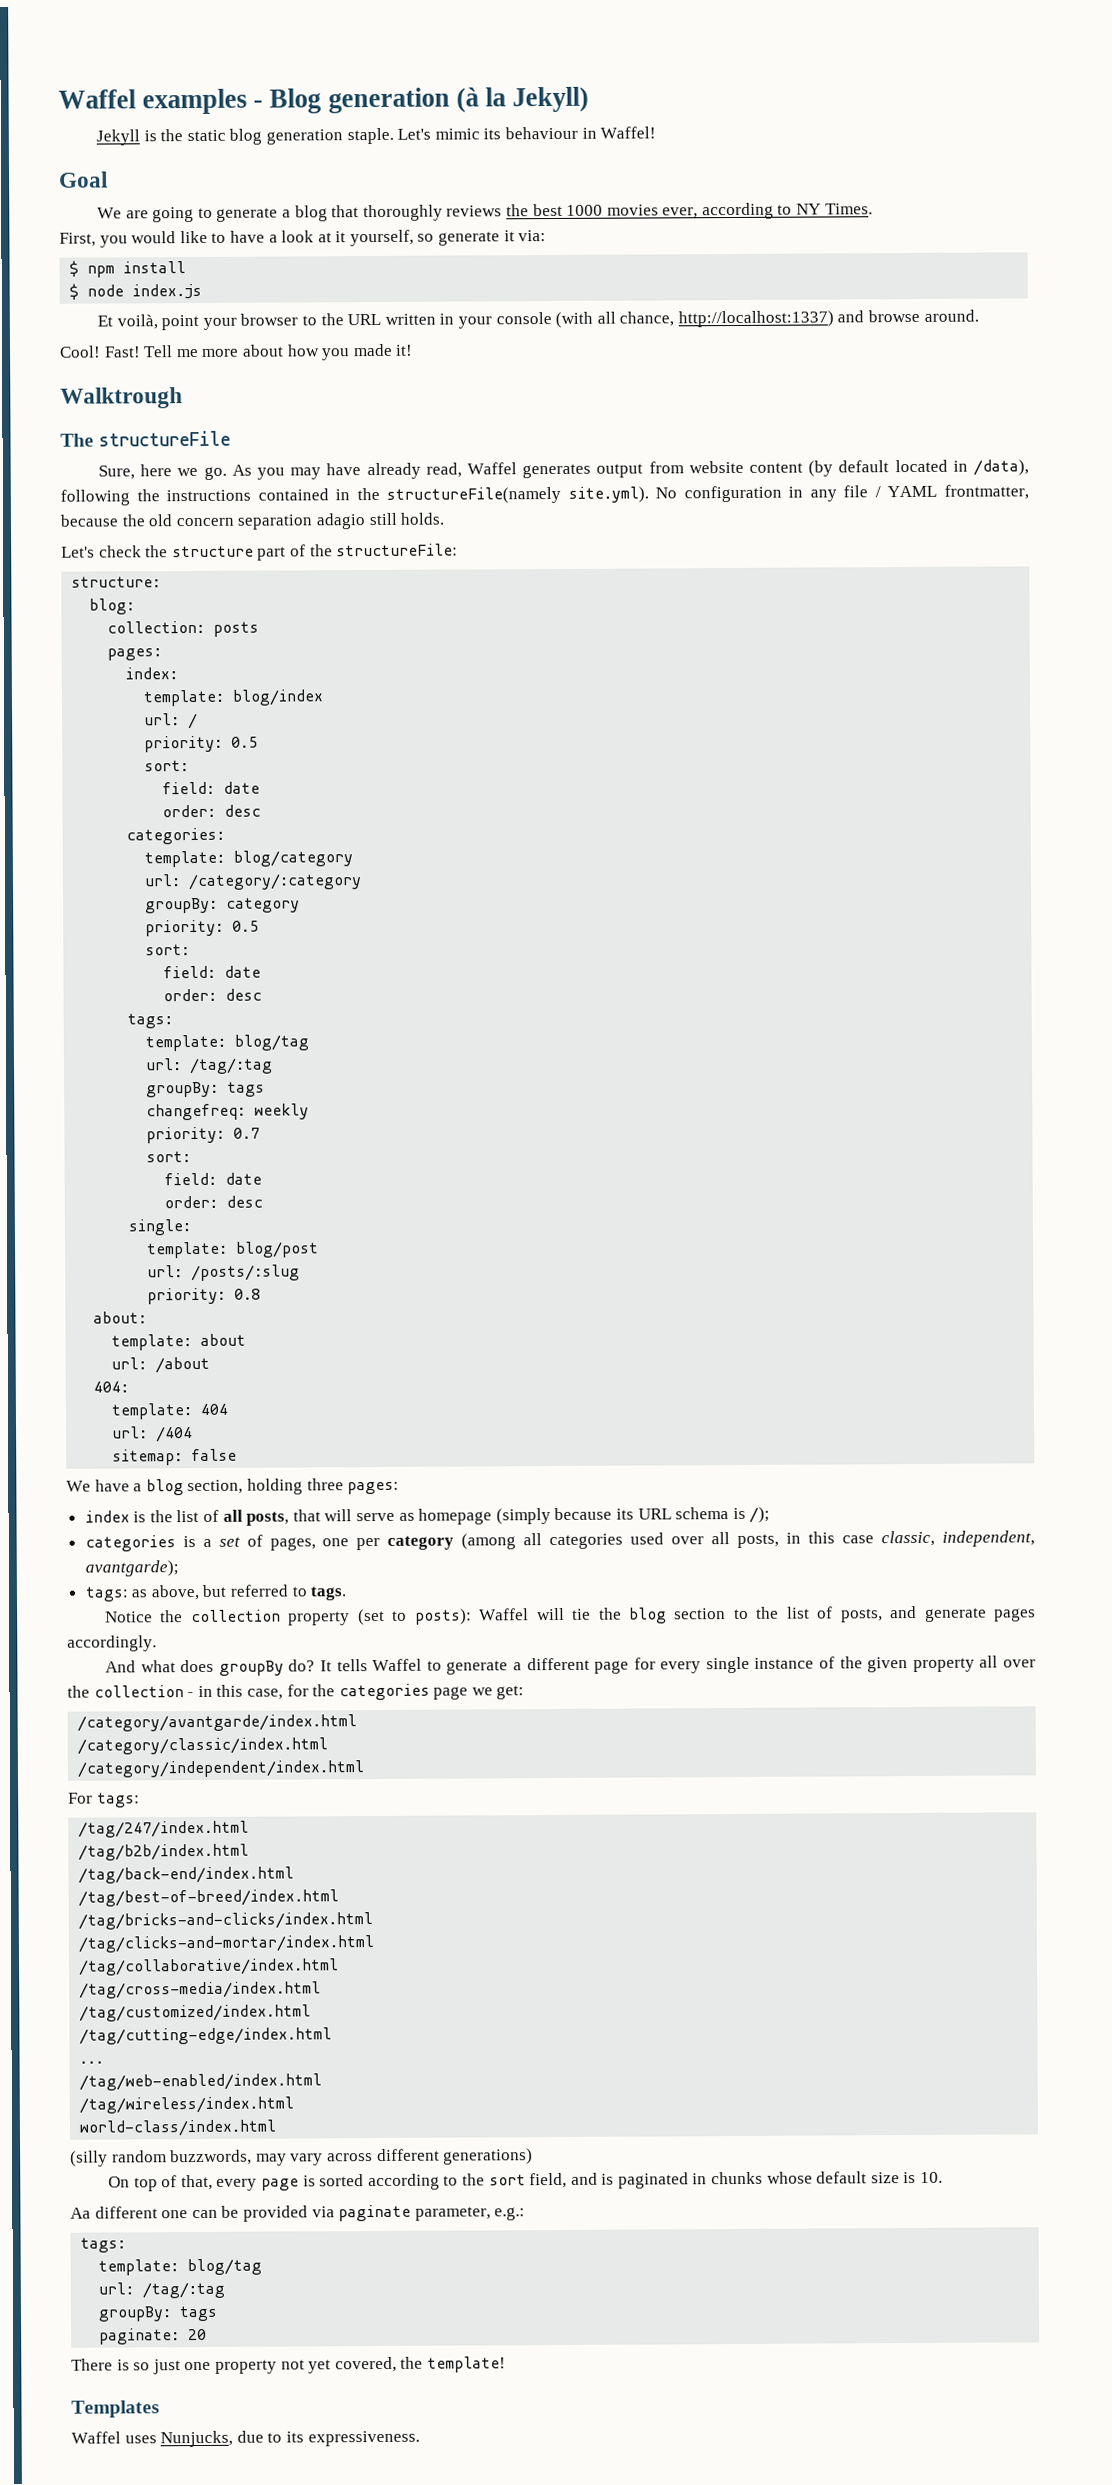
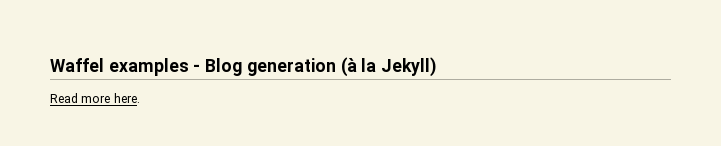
- Jekyll is the static blog generation staple. Let's mimic its behaviour in Waffel!
- Goal
- We are going to generate a blog that thoroughly reviews the best 1000 movies ever, according to NY Times.
- First, you would like to have a look at it yourself, so generate it via:
- $ npm install
- $ node index.js
- Et voilà, point your browser to the URL written in your console (with all chance, http://localhost:1337) and browse around.
- Cool! Fast! Tell me more about how you made it!
- Walktrough
- The structureFile
- Sure, here we go. As you may have already read, Waffel generates output from website content (by default located in /data), following the instructions contained in the structureFile(namely site.yml). No configuration in any file / YAML frontmatter, because the old concern separation adagio still holds.
- Let's check the structure part of the structureFile:
- structure:
- blog:
- collection: posts
- pages:
- index:
- template: blog/index
- url: /
- priority: 0.5
- sort:
- field: date
- order: desc
- categories:
- template: blog/category
- url: /category/:category
- groupBy: category
- priority: 0.5
- sort:
- field: date
- order: desc
- tags:
- template: blog/tag
- url: /tag/:tag
- groupBy: tags
- changefreq: weekly
- priority: 0.7
- sort:
- field: date
- order: desc
- single:
- template: blog/post
- url: /posts/:slug
- priority: 0.8
- about:
- template: about
- url: /about
- 404:
- template: 404
- url: /404
- sitemap: false
- We have a blog section, holding three pages:
- index is the list of all posts, that will serve as homepage (simply because its URL schema is /);
- categories is a set of pages, one per category (among all categories used over all posts, in this case classic, independent, avantgarde);
- tags: as above, but referred to tags.
- Notice the collection property (set to posts): Waffel will tie the blog section to the list of posts, and generate pages accordingly.
- And what does groupBy do? It tells Waffel to generate a different page for every single instance of the given property all over the collection - in this case, for the categories page we get:
- /category/avantgarde/index.html
- /category/classic/index.html
- /category/independent/index.html
- For tags:
- /tag/247/index.html
- /tag/b2b/index.html
- /tag/back-end/index.html
- /tag/best-of-breed/index.html
- /tag/bricks-and-clicks/index.html
- /tag/clicks-and-mortar/index.html
- /tag/collaborative/index.html
- /tag/cross-media/index.html
- /tag/customized/index.html
- /tag/cutting-edge/index.html
- ...
- /tag/web-enabled/index.html
- /tag/wireless/index.html
- world-class/index.html
- (silly random buzzwords, may vary across different generations)
- On top of that, every page is sorted according to the sort field, and is paginated in chunks whose default size is 10.
- Aa different one can be provided via paginate parameter, e.g.:
- tags:
- template: blog/tag
- url: /tag/:tag
- groupBy: tags
- paginate: 20
- There is so just one property not yet covered, the template!
- Templates
- Waffel uses Nunjucks, due to its expressiveness.
+ Read more here.

